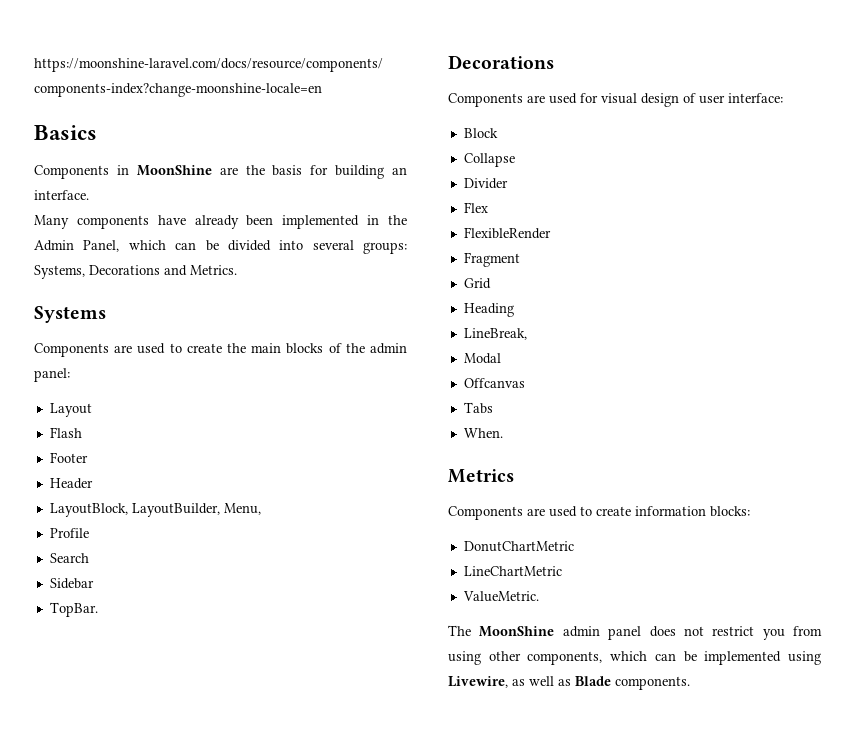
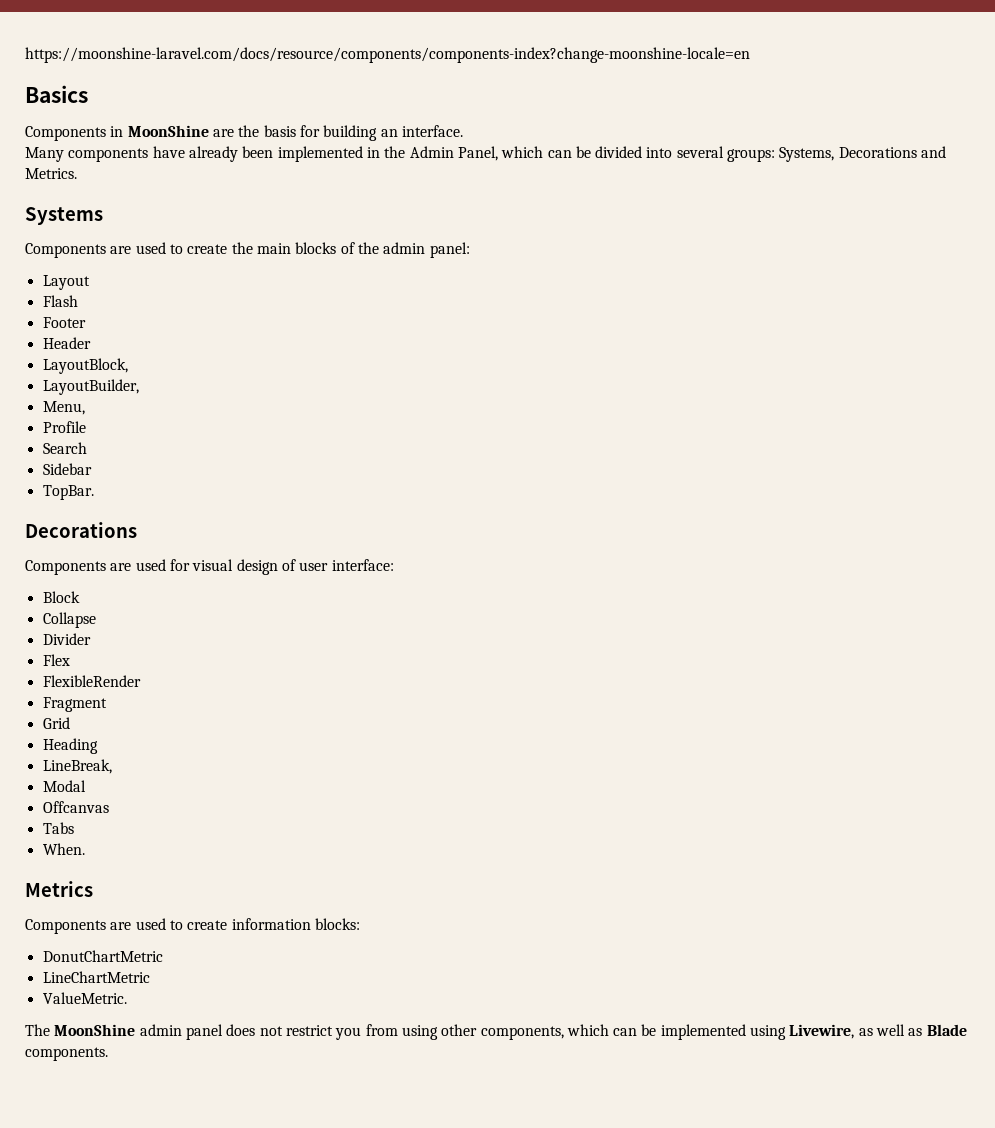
- LayoutBlock, LayoutBuilder, Menu,
+ LayoutBlock,
+ LayoutBuilder,
+ Menu,

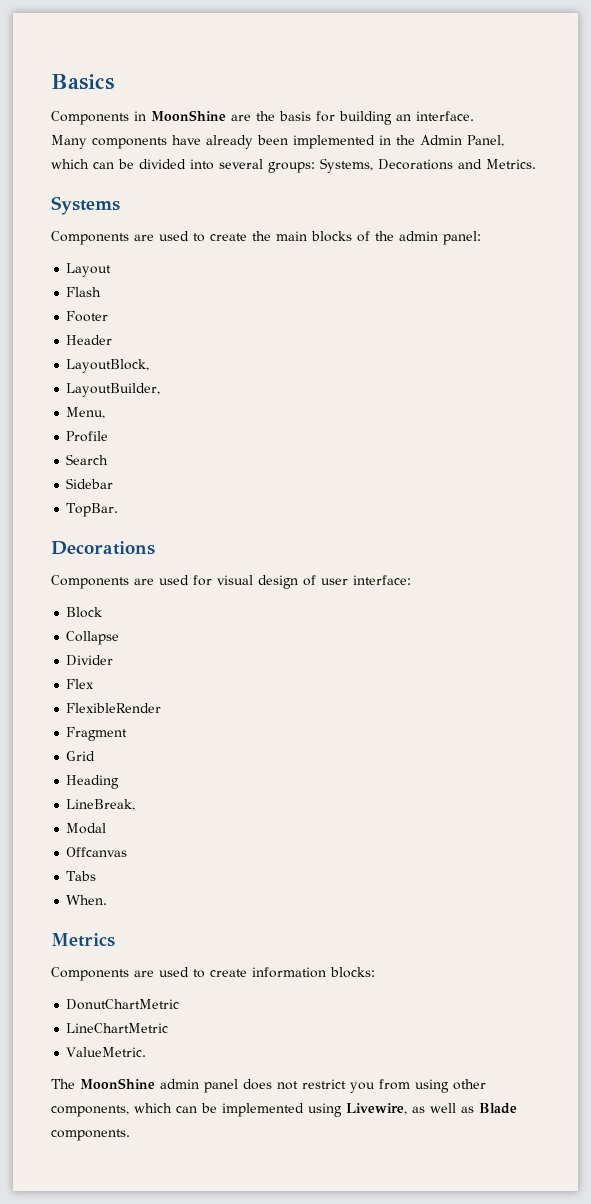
- https://moonshine-laravel.com/docs/resource/components/components-index?change-moonshine-locale=en

